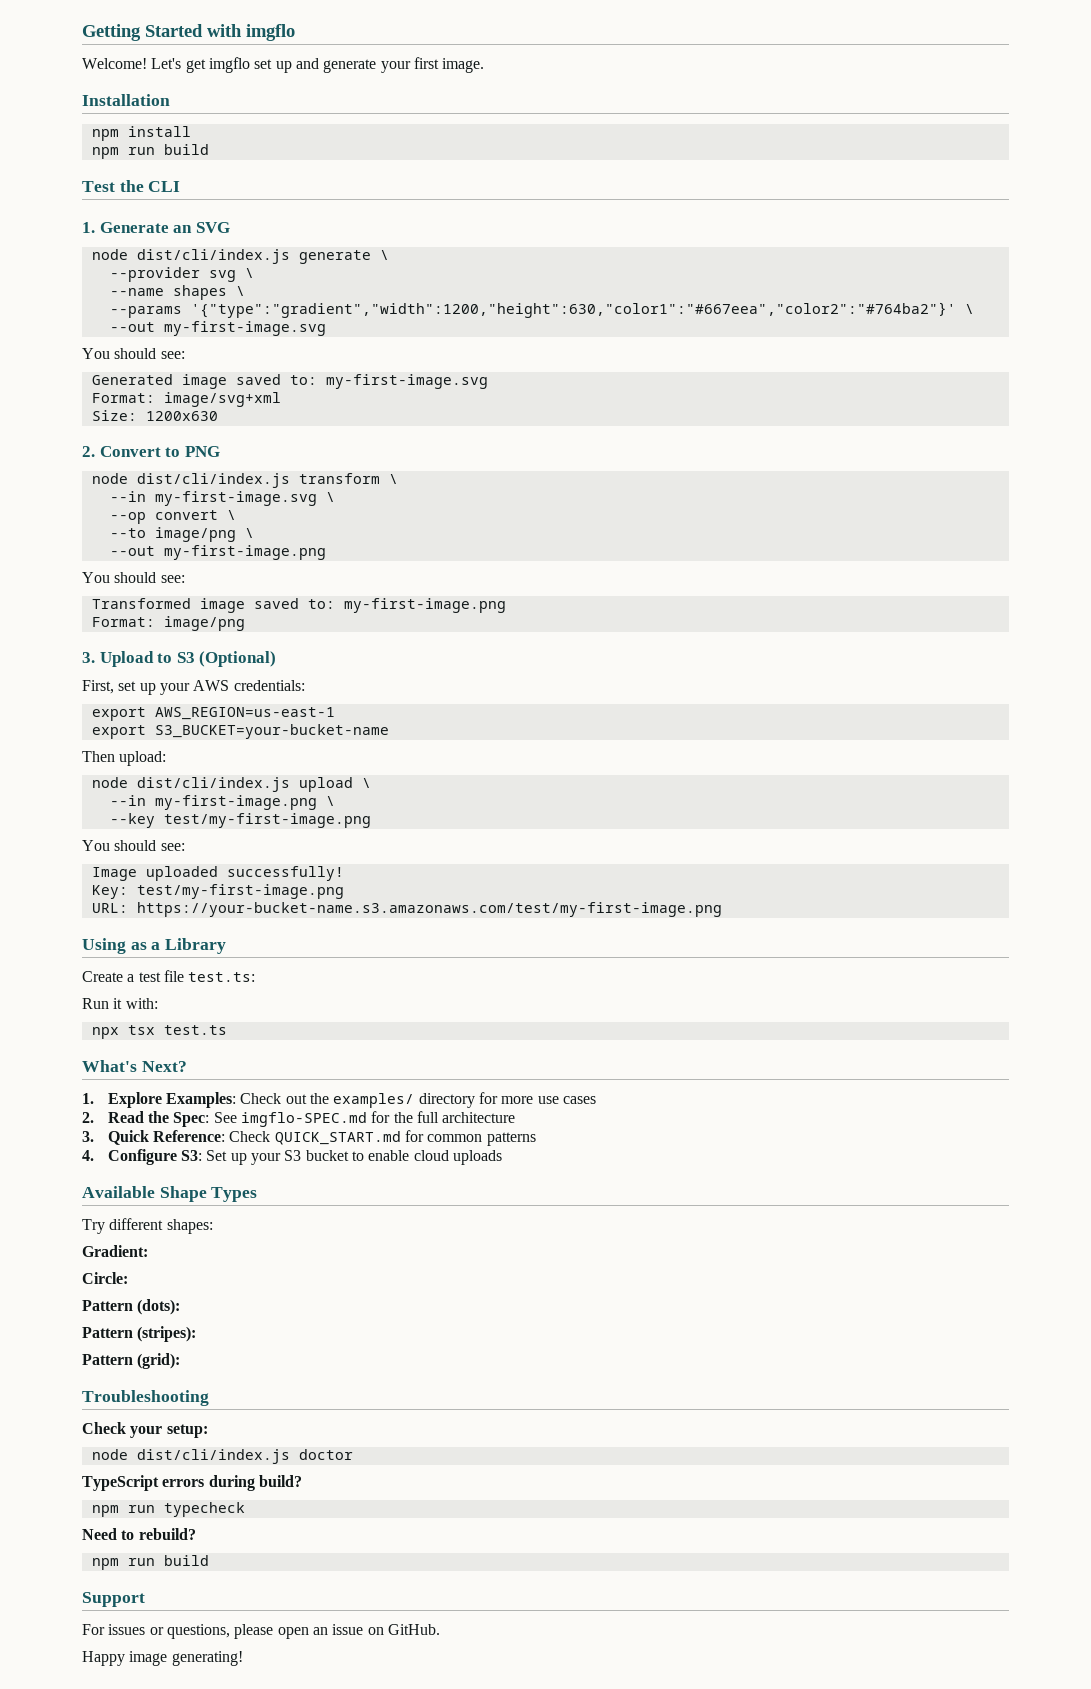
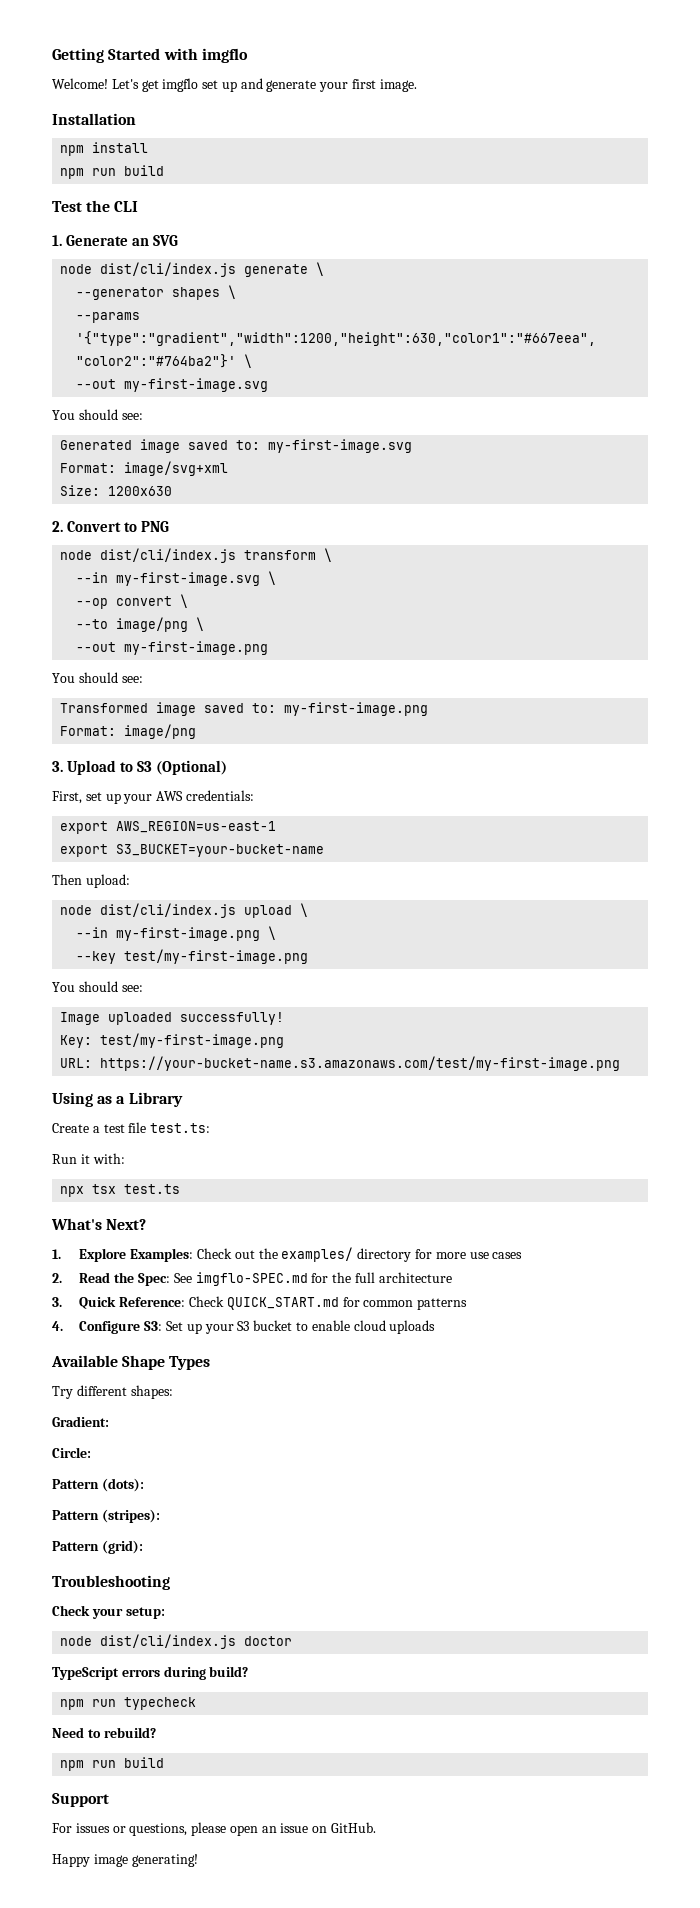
- --provider svg \
- --name shapes \
+ --generator shapes \

